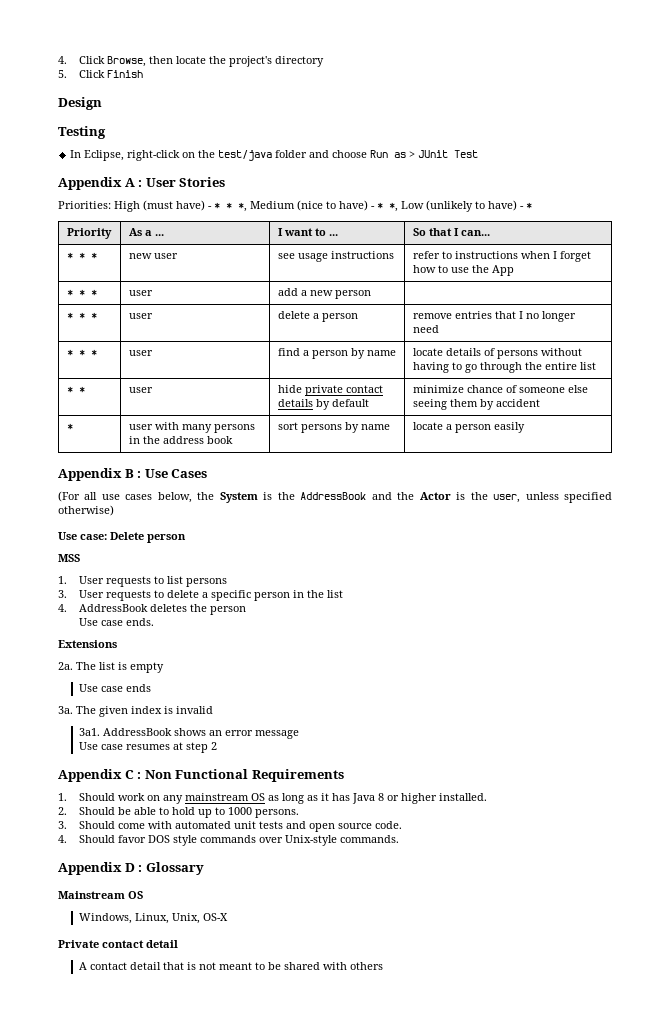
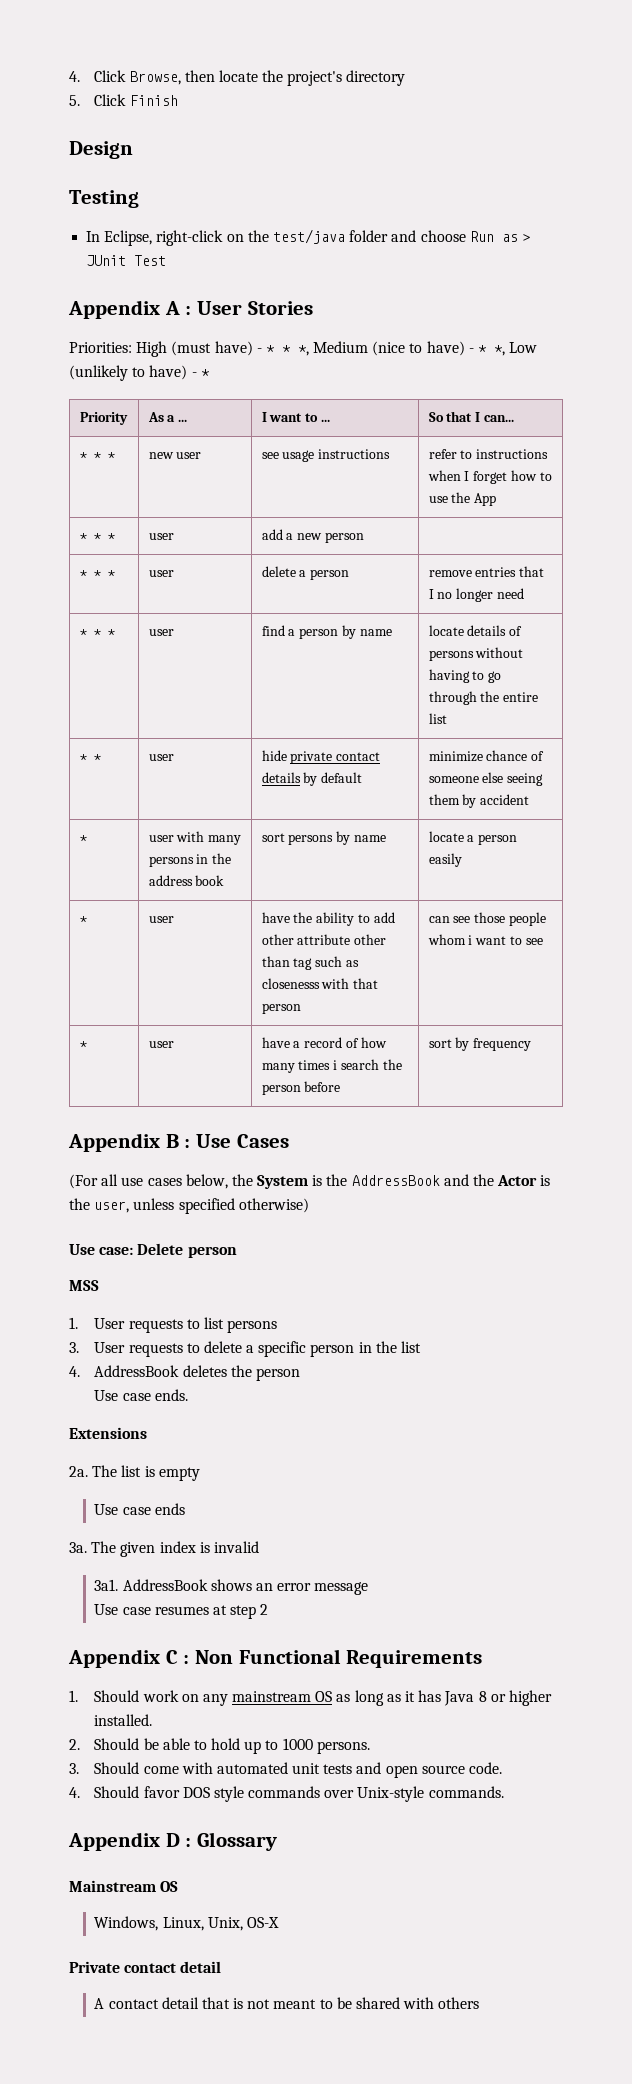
+ * | user | have the ability to add other attribute other than tag such as closenesss with that person | can see those people whom i want to see
+ * | user | have a record of how many times i search the person before | sort by frequency

